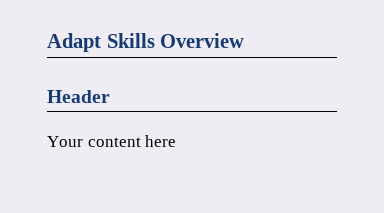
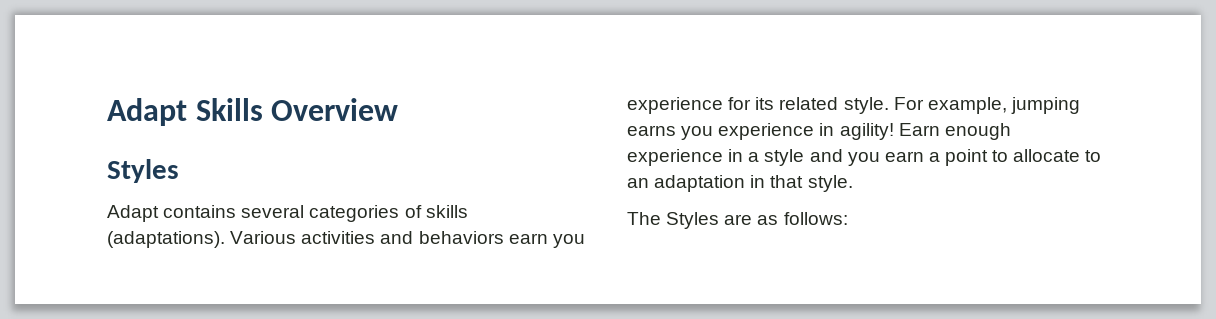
  Adapt Skills Overview
- Header
- Your content here
+ Styles
+ Adapt contains several categories of skills (adaptations). Various activities and behaviors earn you experience for its related style. For example, jumping earns you experience in agility! Earn enough experience in a style and you earn a point to allocate to an adaptation in that style.
+ The Styles are as follows:

